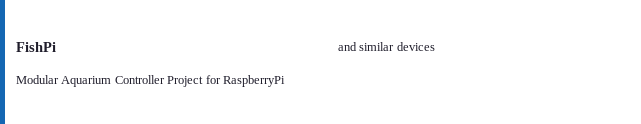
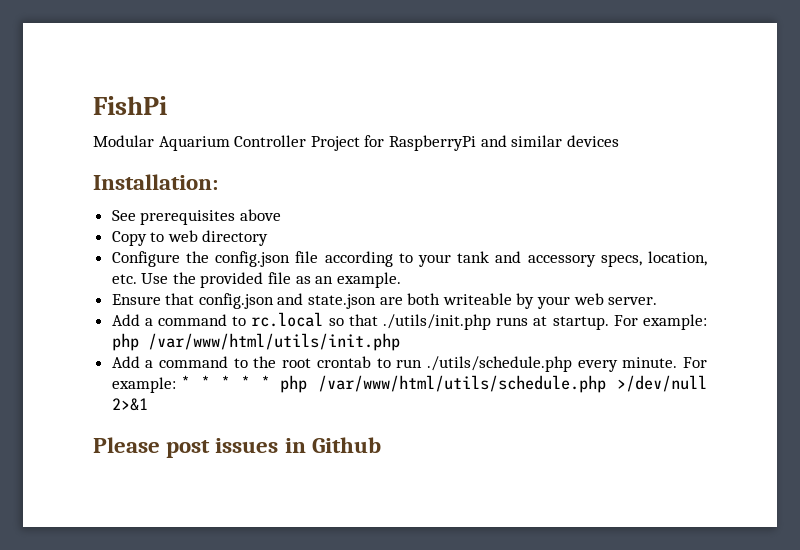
+ Installation:
+ See prerequisites above
+ Copy to web directory
+ Configure the config.json file according to your tank and accessory specs, location, etc. Use the provided file as an example.
+ Ensure that config.json and state.json are both writeable by your web server.
+ Add a command to rc.local so that ./utils/init.php runs at startup. For example: php /var/www/html/utils/init.php
+ Add a command to the root crontab to run ./utils/schedule.php every minute. For example: * * * * * php /var/www/html/utils/schedule.php >/dev/null 2>&1
+ Please post issues in Github

